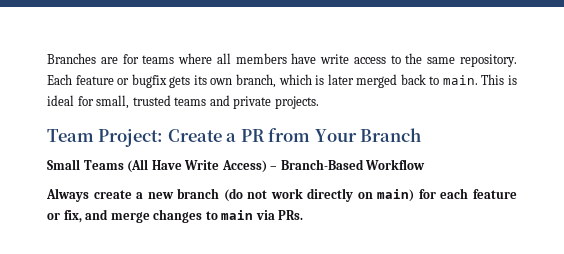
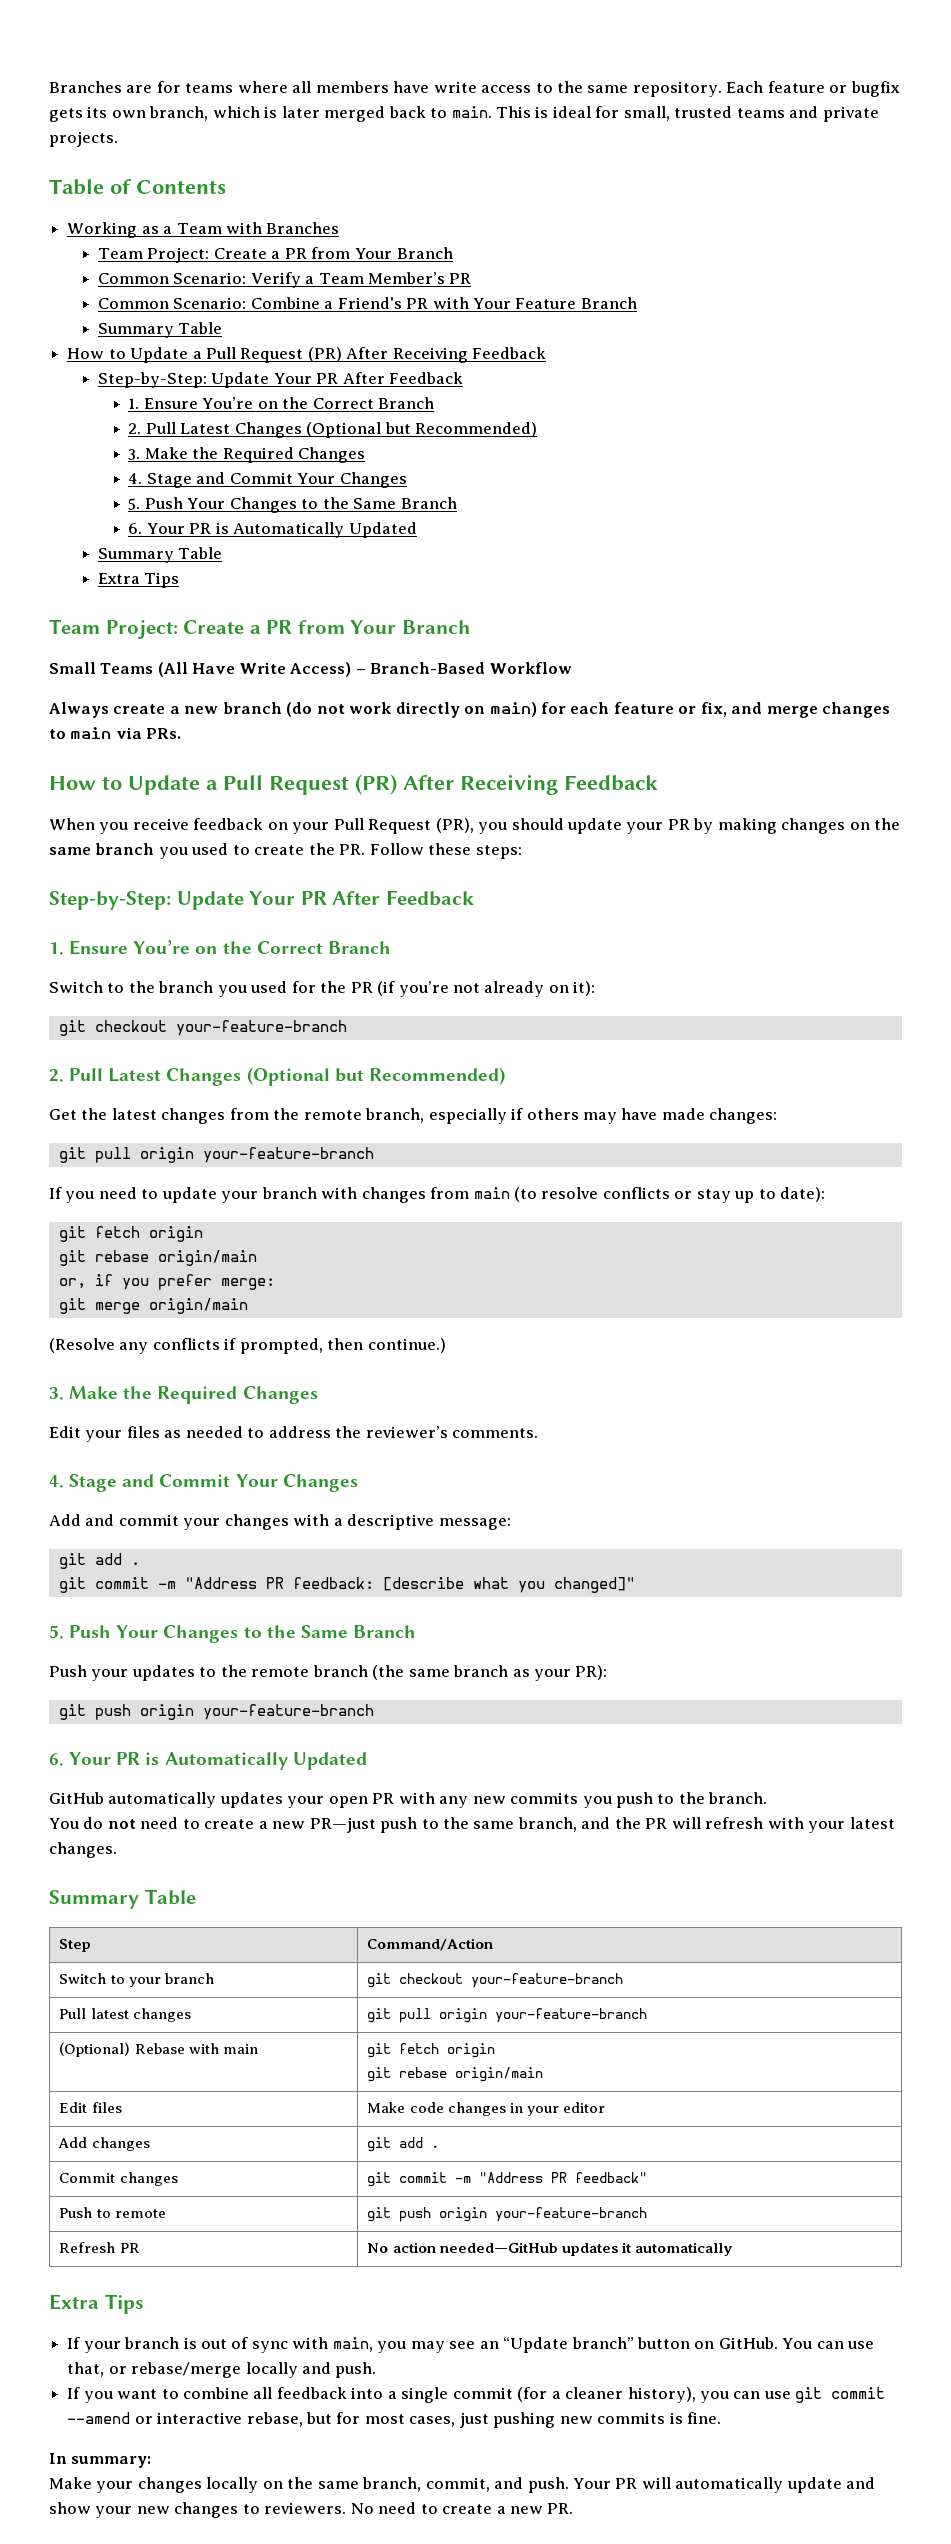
+ Table of Contents
+ Working as a Team with Branches
+ Team Project: Create a PR from Your Branch
+ Common Scenario: Verify a Team Member’s PR
+ Common Scenario: Combine a Friend's PR with Your Feature Branch
+ Summary Table
+ How to Update a Pull Request (PR) After Receiving Feedback
+ Step-by-Step: Update Your PR After Feedback
+ 1. Ensure You’re on the Correct Branch
+ 2. Pull Latest Changes (Optional but Recommended)
+ 3. Make the Required Changes
+ 4. Stage and Commit Your Changes
+ 5. Push Your Changes to the Same Branch
+ 6. Your PR is Automatically Updated
+ Summary Table
+ Extra Tips
  Always create a new branch (do not work directly on main) for each feature or fix, and merge changes to main via PRs.
+ How to Update a Pull Request (PR) After Receiving Feedback
+ When you receive feedback on your Pull Request (PR), you should update your PR by making changes on the same branch you used to create the PR. Follow these steps:
+ Step-by-Step: Update Your PR After Feedback
+ 1. Ensure You’re on the Correct Branch
+ Switch to the branch you used for the PR (if you’re not already on it):
+ git checkout your-feature-branch
+ 2. Pull Latest Changes (Optional but Recommended)
+ Get the latest changes from the remote branch, especially if others may have made changes:
+ git pull origin your-feature-branch
+ If you need to update your branch with changes from main (to resolve conflicts or stay up to date):
+ git fetch origin
+ git rebase origin/main
+ or, if you prefer merge:
+ git merge origin/main
+ (Resolve any conflicts if prompted, then continue.)
+ 3. Make the Required Changes
+ Edit your files as needed to address the reviewer’s comments.
+ 4. Stage and Commit Your Changes
+ Add and commit your changes with a descriptive message:
+ git add .
+ git commit -m "Address PR feedback: [describe what you changed]"
+ 5. Push Your Changes to the Same Branch
+ Push your updates to the remote branch (the same branch as your PR):
+ git push origin your-feature-branch
+ 6. Your PR is Automatically Updated
+ GitHub automatically updates your open PR with any new commits you push to the branch.
+ You do not need to create a new PR—just push to the same branch, and the PR will refresh with your latest changes.
+ Summary Table
+ Step | Command/Action
+ Switch to your branch | git checkout your-feature-branch
+ Pull latest changes | git pull origin your-feature-branch
+ (Optional) Rebase with main | git fetch origin
+ git rebase origin/main
+ Edit files | Make code changes in your editor
+ Add changes | git add .
+ Commit changes | git commit -m "Address PR feedback"
+ Push to remote | git push origin your-feature-branch
+ Refresh PR | No action needed—GitHub updates it automatically
+ Extra Tips
+ If your branch is out of sync with main, you may see an “Update branch” button on GitHub. You can use that, or rebase/merge locally and push.
+ If you want to combine all feedback into a single commit (for a cleaner history), you can use git commit --amend or interactive rebase, but for most cases, just pushing new commits is fine.
+ In summary:
+ Make your changes locally on the same branch, commit, and push. Your PR will automatically update and show your new changes to reviewers. No need to create a new PR.

